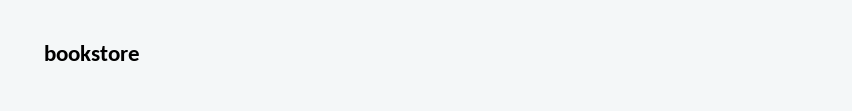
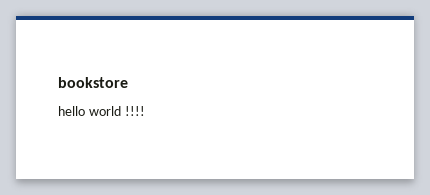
+ hello world !!!!

